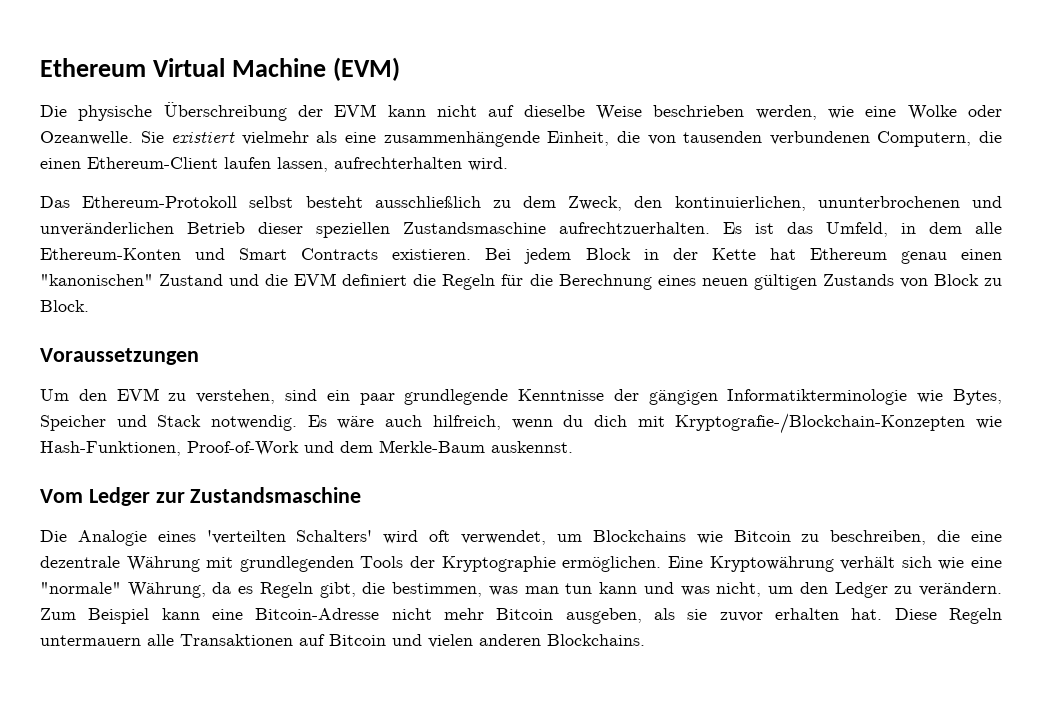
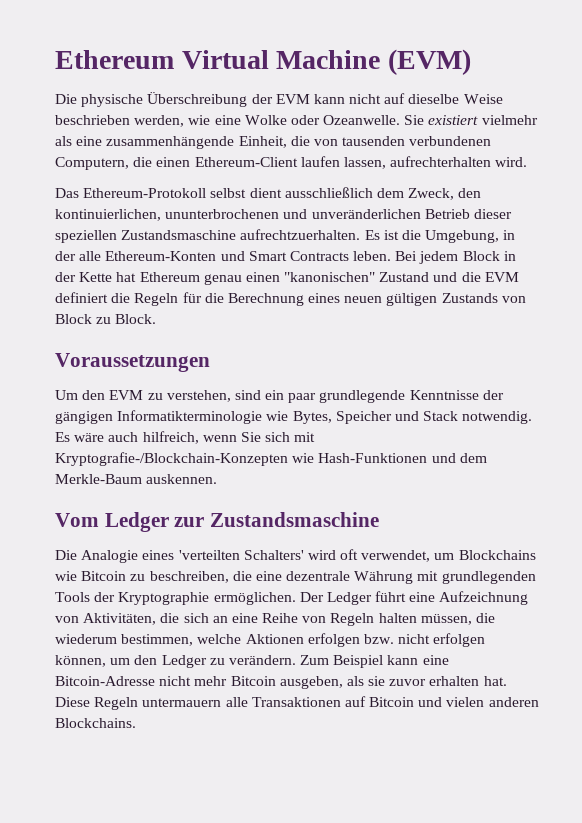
- Das Ethereum-Protokoll selbst besteht ausschließlich zu dem Zweck, den kontinuierlichen, ununterbrochenen und unveränderlichen Betrieb dieser speziellen Zustandsmaschine aufrechtzuerhalten.
+ Das Ethereum-Protokoll selbst dient ausschließlich dem Zweck, den kontinuierlichen, ununterbrochenen und unveränderlichen Betrieb dieser speziellen Zustandsmaschine aufrechtzuerhalten.
- Es ist das Umfeld, in dem alle Ethereum-Konten und Smart Contracts existieren.
+ Es ist die Umgebung, in der alle Ethereum-Konten und Smart Contracts leben.
- Es wäre auch hilfreich, wenn du dich mit Kryptografie-/Blockchain-Konzepten wie Hash-Funktionen, Proof-of-Work und dem Merkle-Baum auskennst.
+ Es wäre auch hilfreich, wenn Sie sich mit Kryptografie-/Blockchain-Konzepten wie Hash-Funktionen und dem Merkle-Baum auskennen.
- Eine Kryptowährung verhält sich wie eine "normale" Währung, da es Regeln gibt, die bestimmen, was man tun kann und was nicht, um den Ledger zu verändern.
+ Der Ledger führt eine Aufzeichnung von Aktivitäten, die sich an eine Reihe von Regeln halten müssen, die wiederum bestimmen, welche Aktionen erfolgen bzw. nicht erfolgen können, um den Ledger zu verändern.

